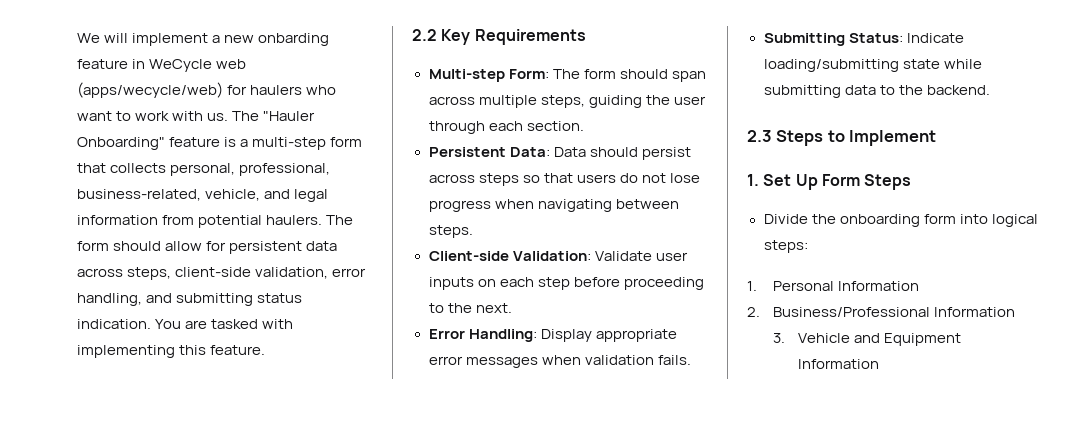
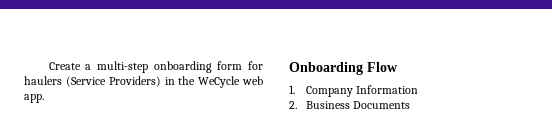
- We will implement a new onbarding feature in WeCycle web (apps/wecycle/web) for haulers who want to work with us. The "Hauler Onboarding" feature is a multi-step form that collects personal, professional, business-related, vehicle, and legal information from potential haulers. The form should allow for persistent data across steps, client-side validation, error handling, and submitting status indication. You are tasked with implementing this feature.
- 2.2 Key Requirements
- Multi-step Form: The form should span across multiple steps, guiding the user through each section.
- Persistent Data: Data should persist across steps so that users do not lose progress when navigating between steps.
- Client-side Validation: Validate user inputs on each step before proceeding to the next.
- Error Handling: Display appropriate error messages when validation fails.
- Submitting Status: Indicate loading/submitting state while submitting data to the backend.
- 2.3 Steps to Implement
- 1. Set Up Form Steps
- Divide the onboarding form into logical steps:
- 1. Personal Information
+ Create a multi-step onboarding form for haulers (Service Providers) in the WeCycle web app.
+ Onboarding Flow
+ 1. Company Information
- 2. Business/Professional Information
- 3. Vehicle and Equipment Information
+ 2. Business Documents

